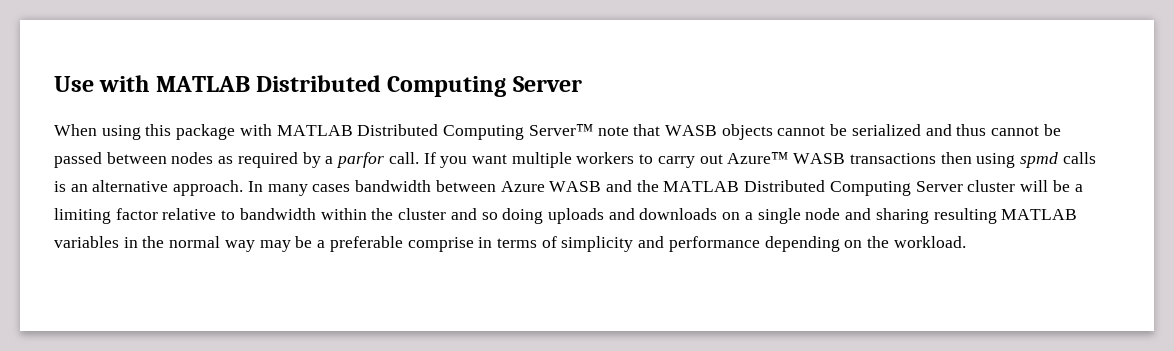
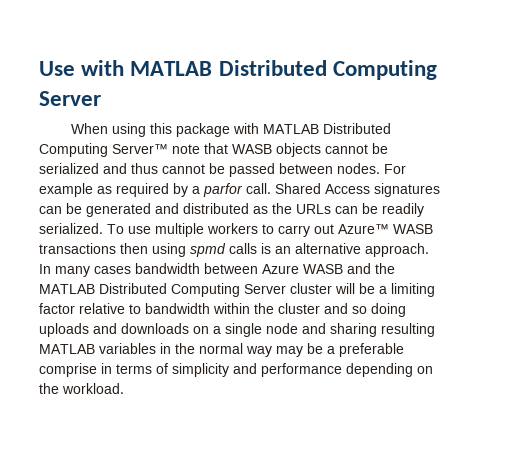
- When using this package with MATLAB Distributed Computing Server™ note that WASB objects cannot be serialized and thus cannot be passed between nodes as required by a parfor call.
+ When using this package with MATLAB Distributed Computing Server™ note that WASB objects cannot be serialized and thus cannot be passed between nodes. For example as required by a parfor call.
- If you want multiple workers to carry out Azure™ WASB transactions then using spmd calls is an alternative approach.
+ Shared Access signatures can be generated and distributed as the URLs can be readily serialized. To use multiple workers to carry out Azure™ WASB transactions then using spmd calls is an alternative approach.

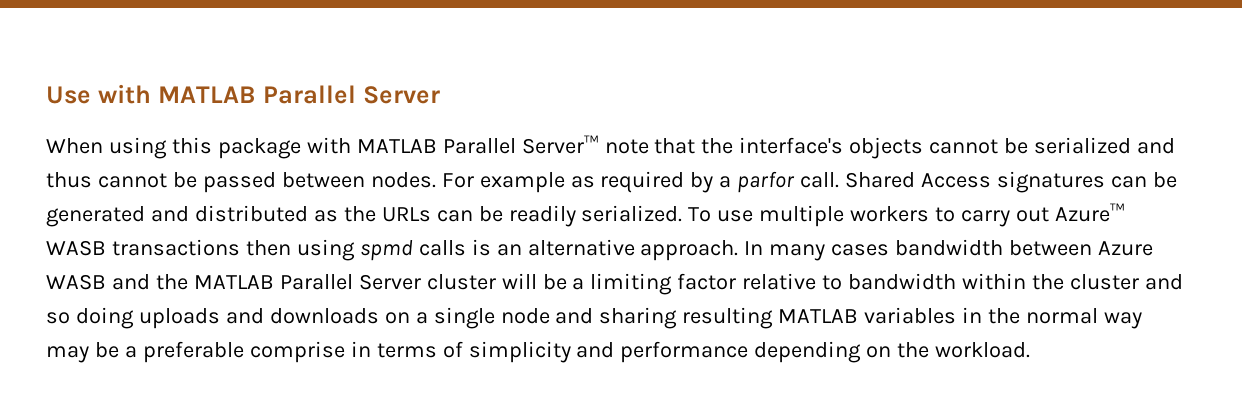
- Use with MATLAB Distributed Computing Server
+ Use with MATLAB Parallel Server
- When using this package with MATLAB Distributed Computing Server™ note that WASB objects cannot be serialized and thus cannot be passed between nodes.
+ When using this package with MATLAB Parallel Server™ note that the interface's objects cannot be serialized and thus cannot be passed between nodes.
- In many cases bandwidth between Azure WASB and the MATLAB Distributed Computing Server cluster will be a limiting factor relative to bandwidth within the cluster and so doing uploads and downloads on a single node and sharing resulting MATLAB variables in the normal way may be a preferable comprise in terms of simplicity and performance depending on the workload.
+ In many cases bandwidth between Azure WASB and the MATLAB Parallel Server cluster will be a limiting factor relative to bandwidth within the cluster and so doing uploads and downloads on a single node and sharing resulting MATLAB variables in the normal way may be a preferable comprise in terms of simplicity and performance depending on the workload.

